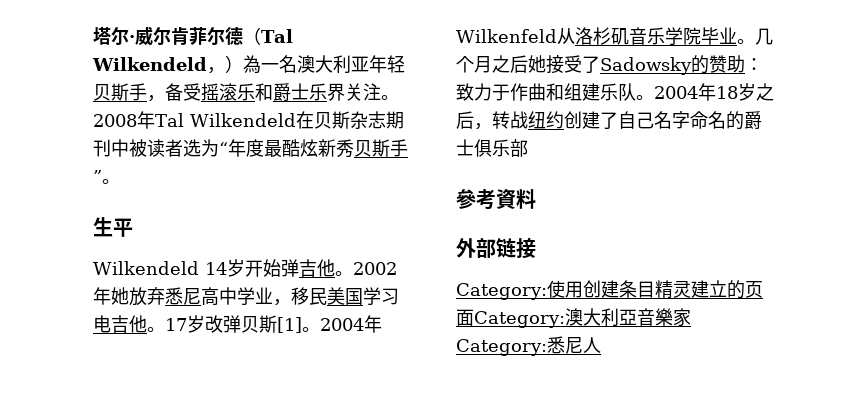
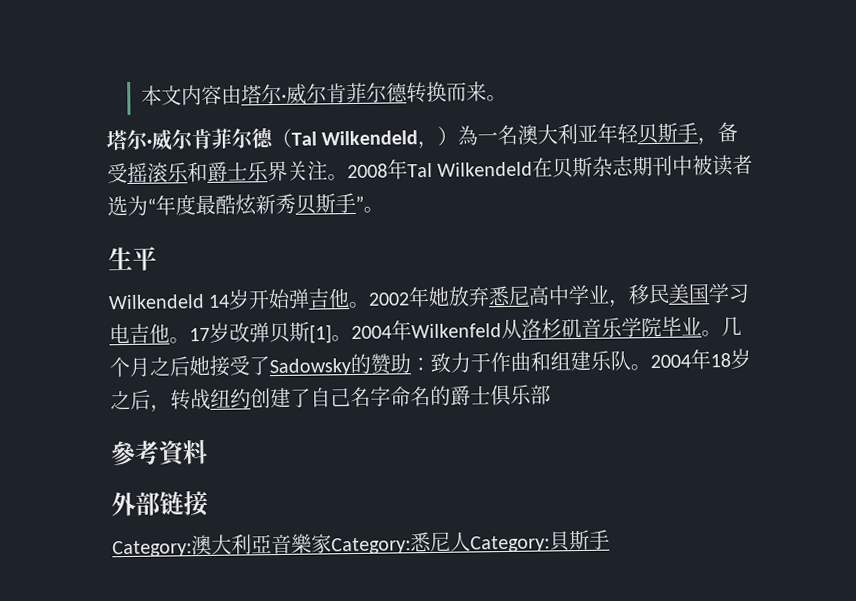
+ 本文内容由塔尔·威尔肯菲尔德转换而来。
- Category:使用创建条目精灵建立的页面Category:澳大利亞音樂家Category:悉尼人
+ Category:澳大利亞音樂家Category:悉尼人Category:貝斯手

